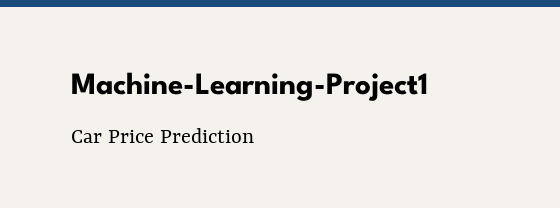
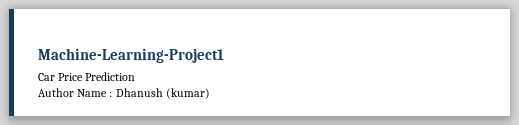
+ Author Name : Dhanush (kumar)

